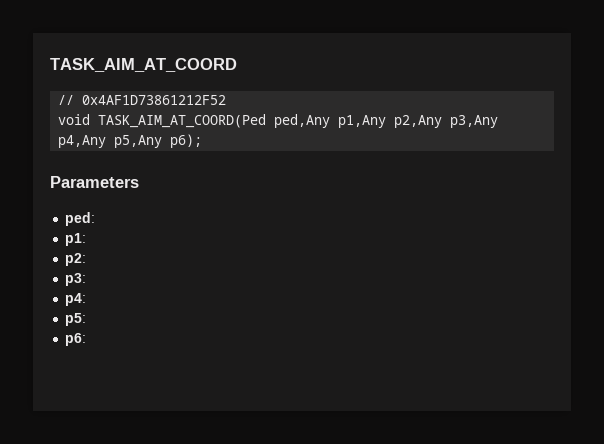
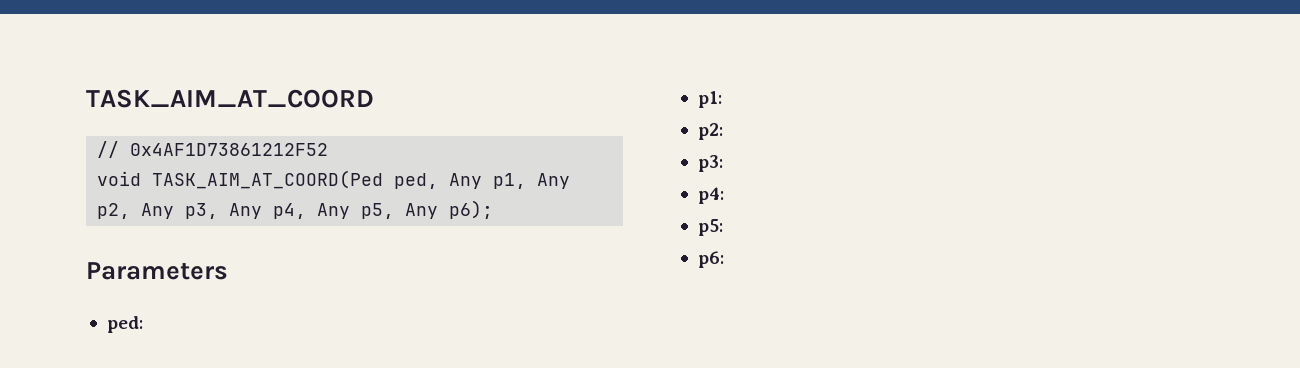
- void TASK_AIM_AT_COORD(Ped ped,Any p1,Any p2,Any p3,Any p4,Any p5,Any p6);
+ void TASK_AIM_AT_COORD(Ped ped, Any p1, Any p2, Any p3, Any p4, Any p5, Any p6);

